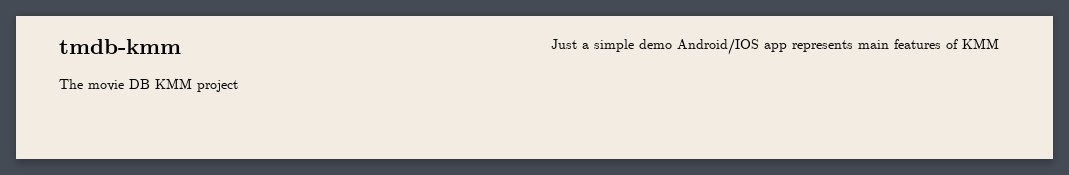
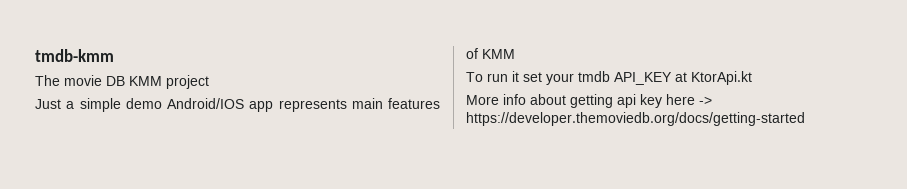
+ To run it set your tmdb API_KEY at KtorApi.kt
+ More info about getting api key here -> https://developer.themoviedb.org/docs/getting-started

